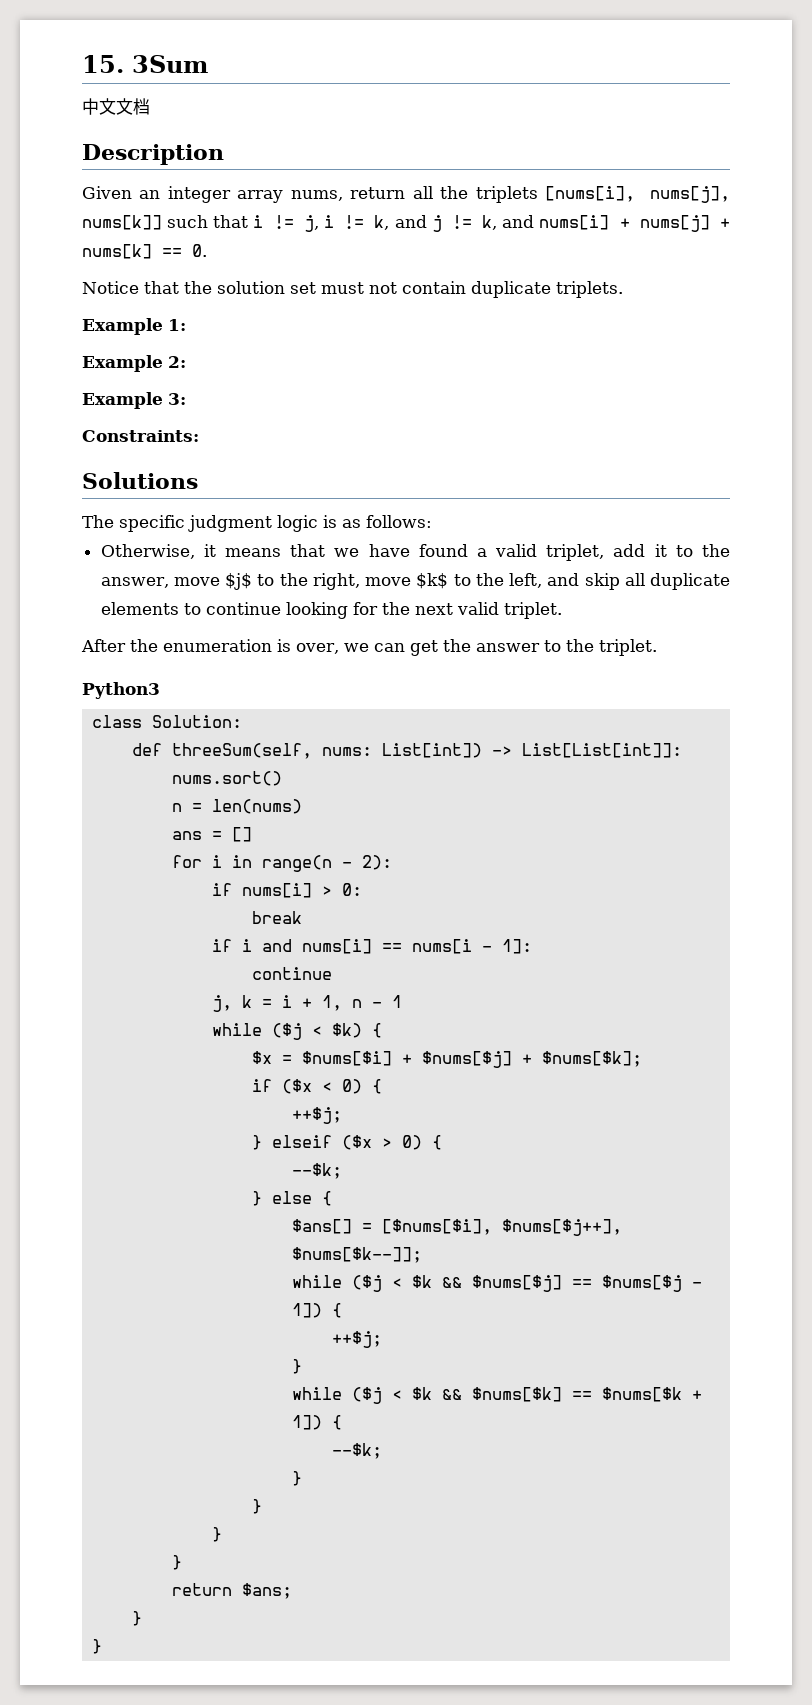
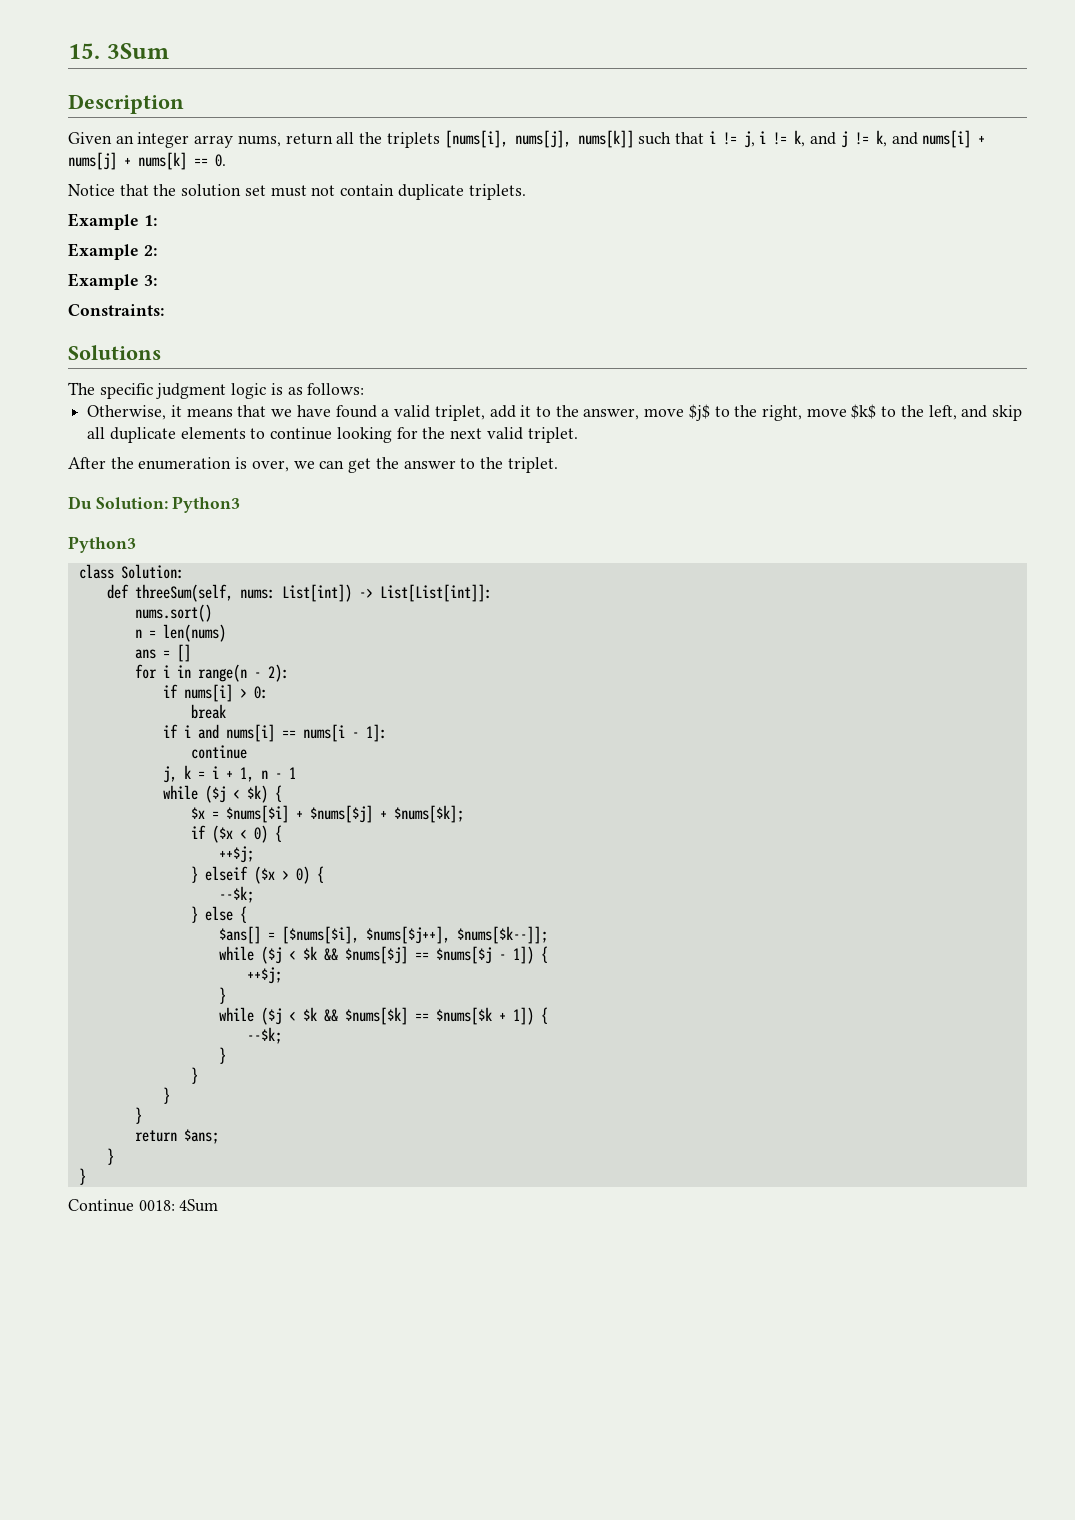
- 中文文档
+ Du Solution: Python3
+ Continue 0018: 4Sum

